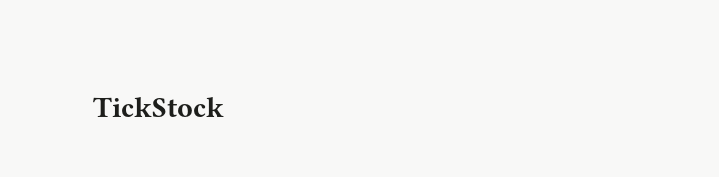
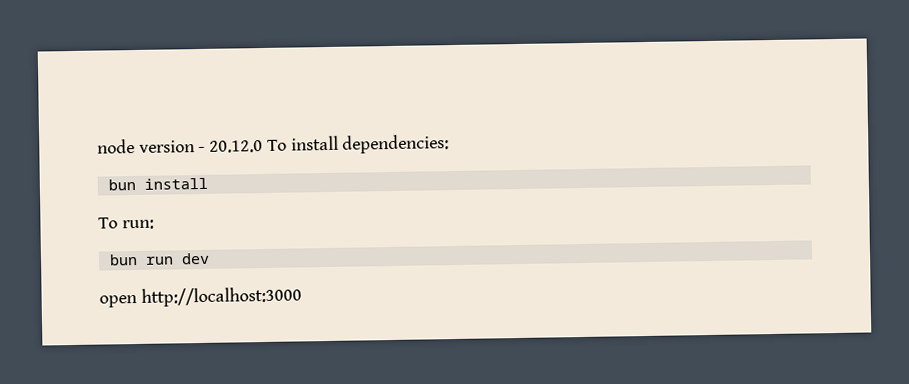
- TickStock
+ node version - 20.12.0 To install dependencies:
+ bun install
+ To run:
+ bun run dev
+ open http://localhost:3000

